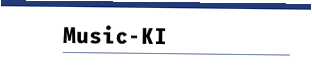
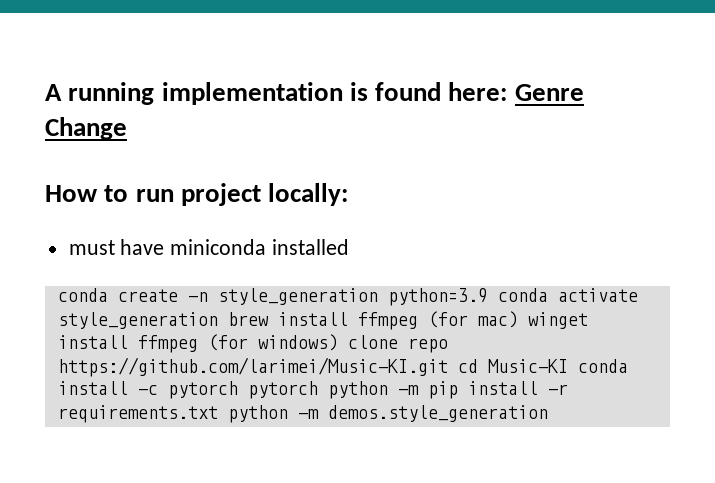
- Music-KI
+ A running implementation is found here: Genre Change
+ How to run project locally:
+ must have miniconda installed
+ conda create -n style_generation python=3.9 conda activate style_generation brew install ffmpeg (for mac) winget install ffmpeg (for windows) clone repo https://github.com/larimei/Music-KI.git cd Music-KI conda install -c pytorch pytorch python -m pip install -r requirements.txt python -m demos.style_generation

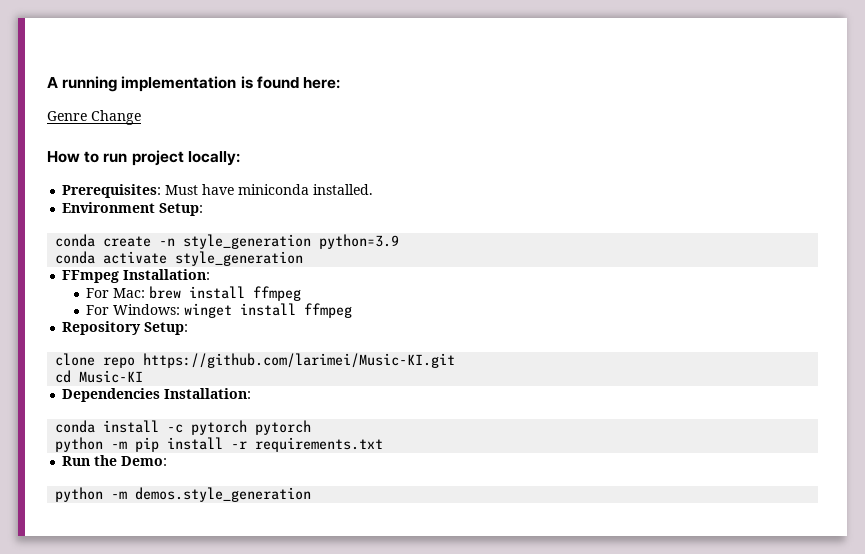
- A running implementation is found here: Genre Change
+ A running implementation is found here:
+ Genre Change
- must have miniconda installed
+ Prerequisites: Must have miniconda installed.
+ Environment Setup:
- conda create -n style_generation python=3.9 conda activate style_generation brew install ffmpeg (for mac) winget install ffmpeg (for windows) clone repo https://github.com/larimei/Music-KI.git cd Music-KI conda install -c pytorch pytorch python -m pip install -r requirements.txt python -m demos.style_generation
+ conda create -n style_generation python=3.9
+ conda activate style_generation
+ FFmpeg Installation:
+ For Mac: brew install ffmpeg
+ For Windows: winget install ffmpeg
+ Repository Setup:
+ clone repo https://github.com/larimei/Music-KI.git
+ cd Music-KI
+ Dependencies Installation:
+ conda install -c pytorch pytorch
+ python -m pip install -r requirements.txt
+ Run the Demo:
+ python -m demos.style_generation

